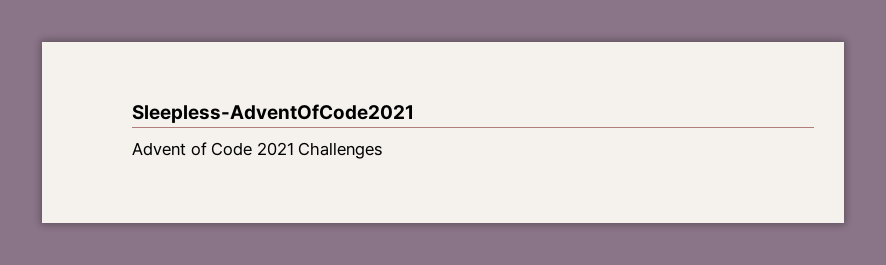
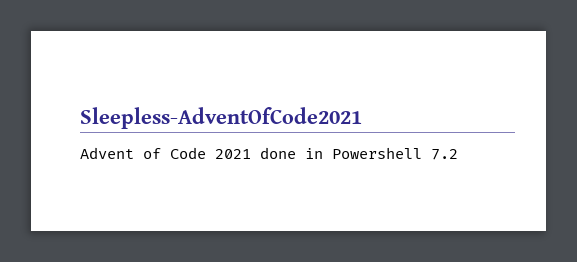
- Advent of Code 2021 Challenges
+ Advent of Code 2021 done in Powershell 7.2

